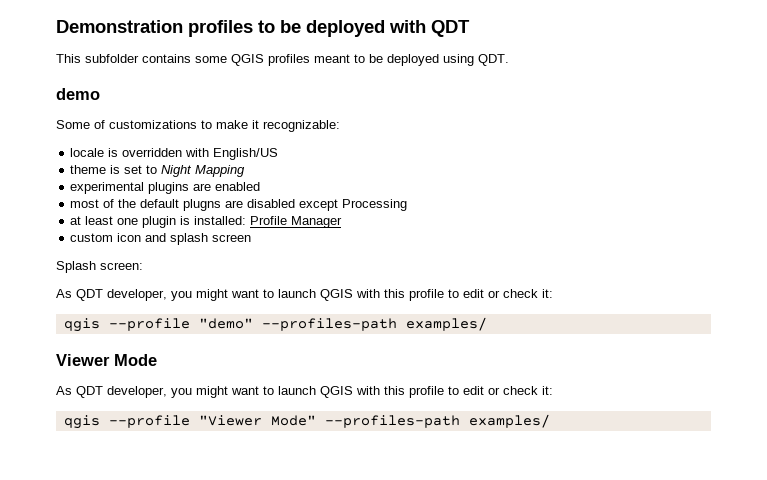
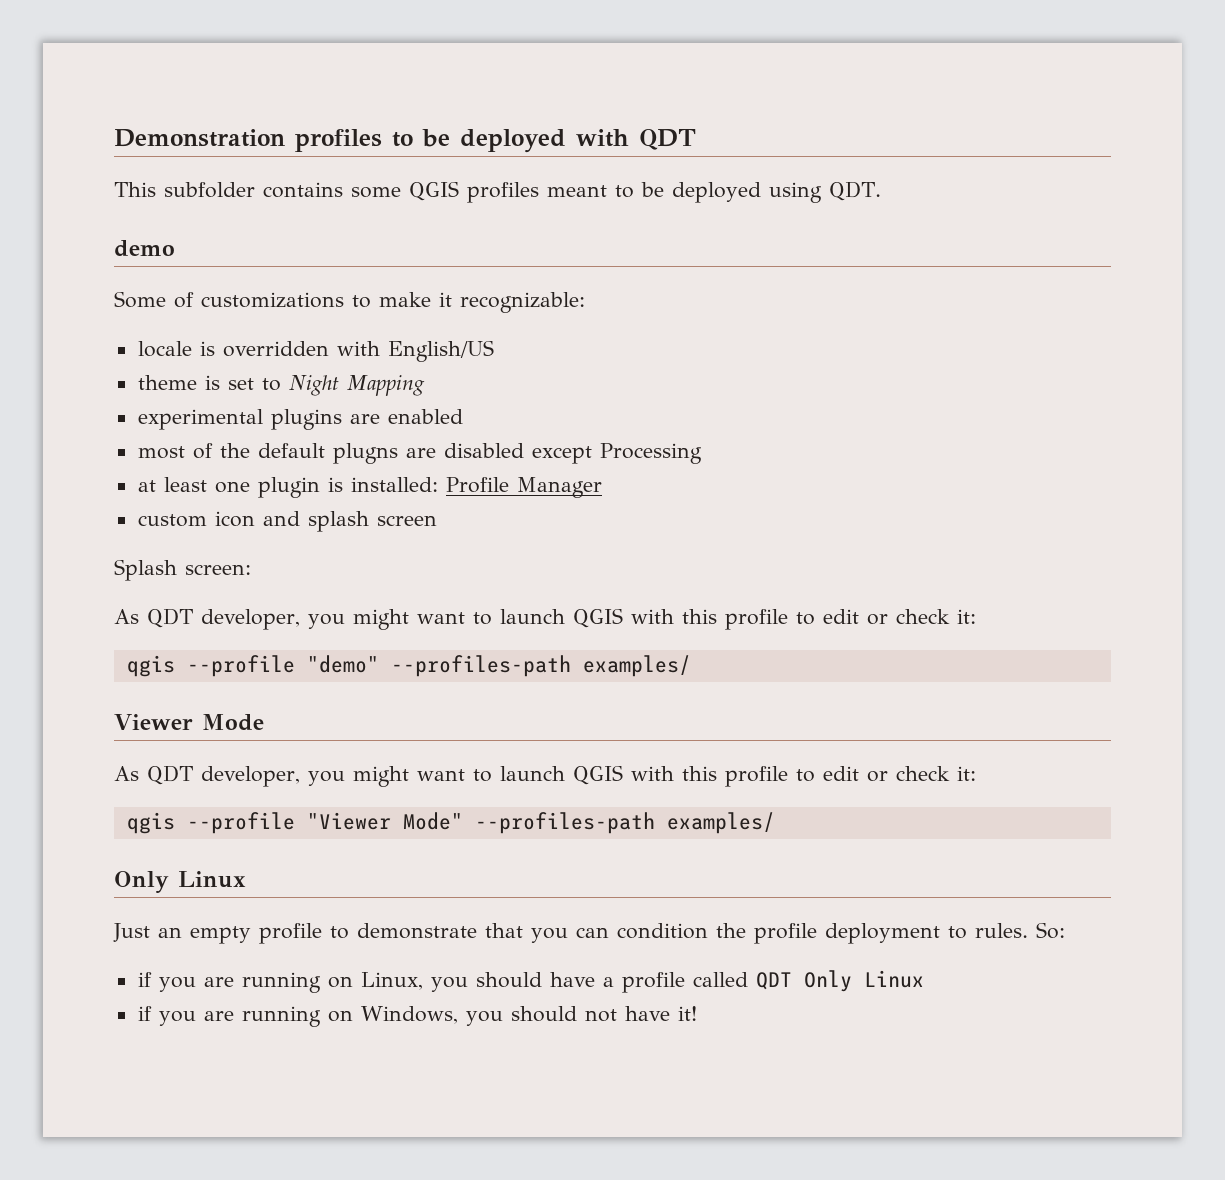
  qgis --profile "Viewer Mode" --profiles-path examples/
+ Only Linux
+ Just an empty profile to demonstrate that you can condition the profile deployment to rules. So:
+ if you are running on Linux, you should have a profile called QDT Only Linux
+ if you are running on Windows, you should not have it!

